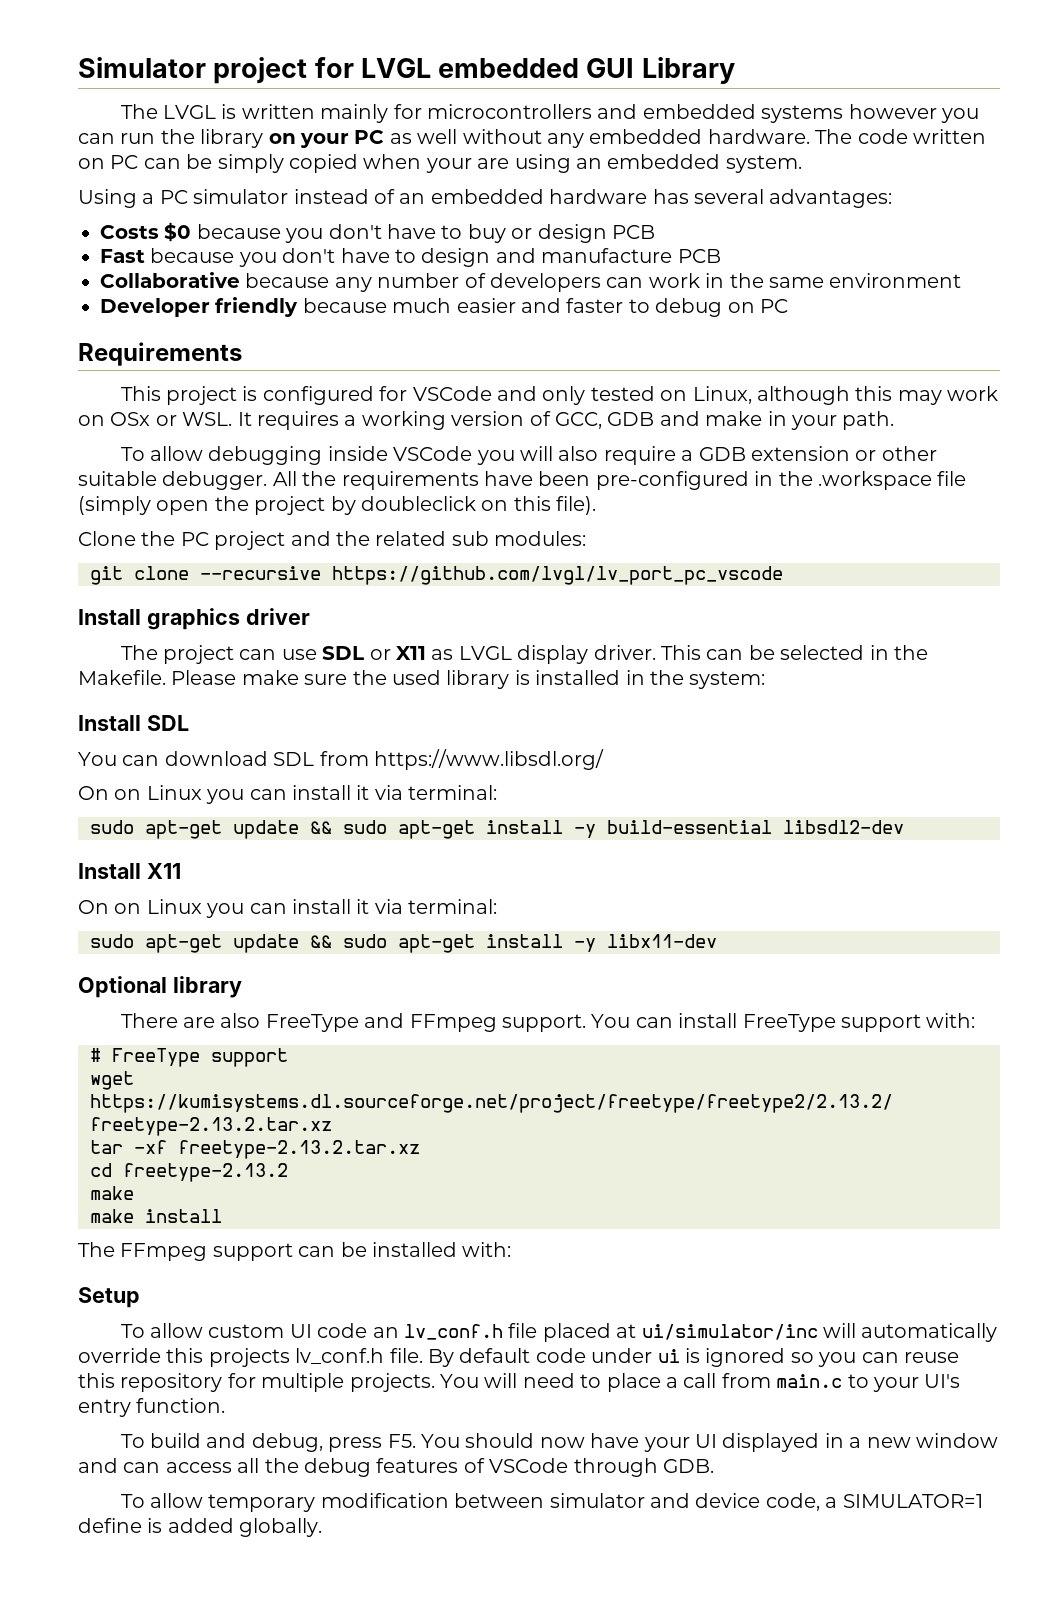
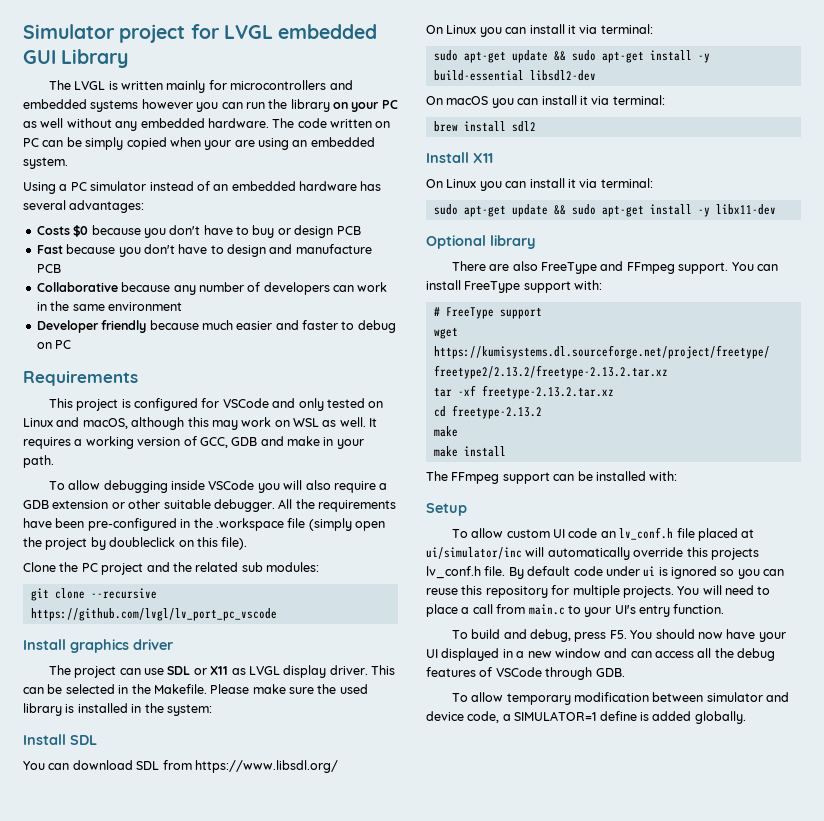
- This project is configured for VSCode and only tested on Linux, although this may work on OSx or WSL. It requires a working version of GCC, GDB and make in your path.
+ This project is configured for VSCode and only tested on Linux and macOS, although this may work on WSL as well. It requires a working version of GCC, GDB and make in your path.
  You can download SDL from https://www.libsdl.org/
- On on Linux you can install it via terminal:
+ On Linux you can install it via terminal:
+ On macOS you can install it via terminal:
+ brew install sdl2
  Install X11
- On on Linux you can install it via terminal:
+ On Linux you can install it via terminal:

